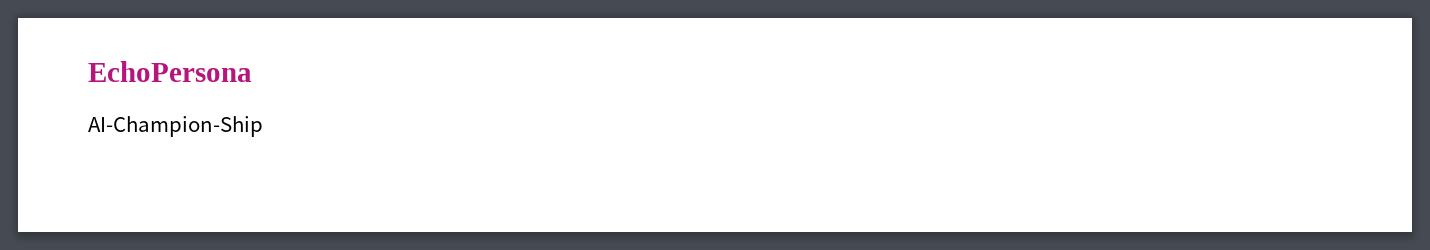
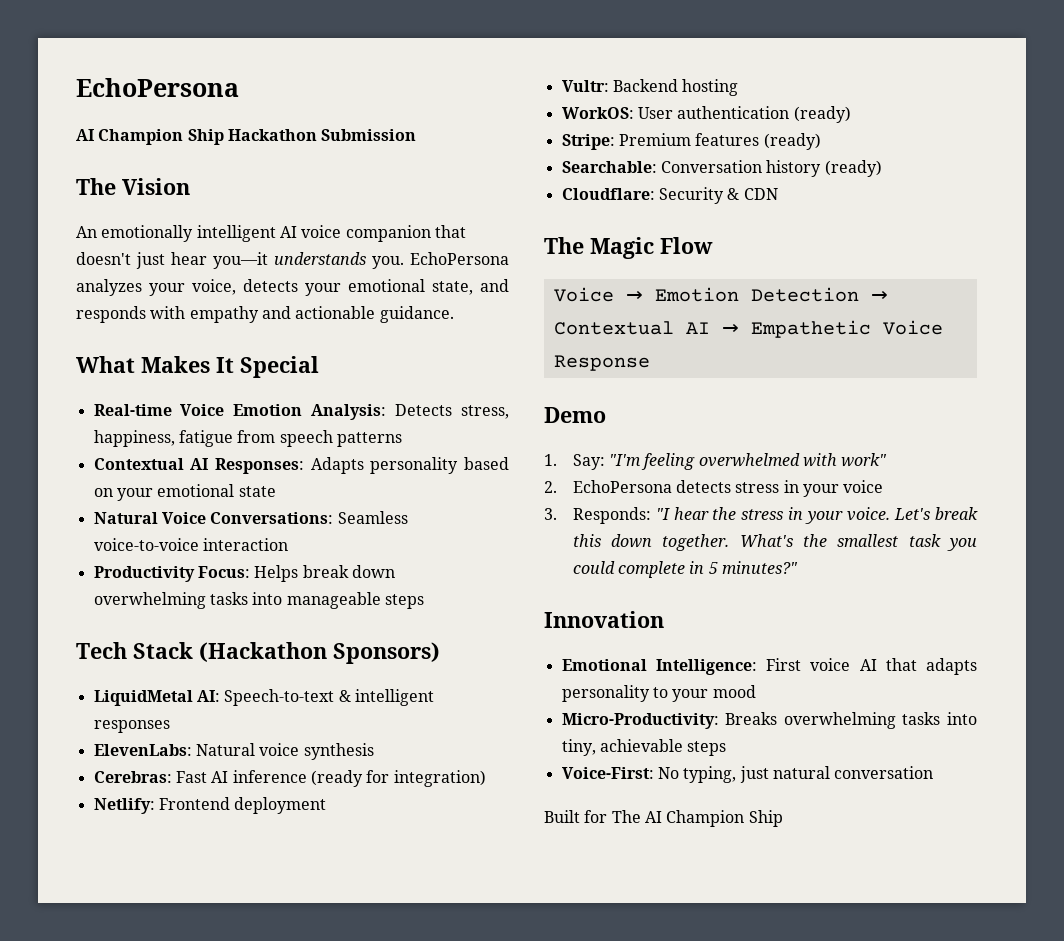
- AI-Champion-Ship
+ AI Champion Ship Hackathon Submission
+ The Vision
+ An emotionally intelligent AI voice companion that doesn't just hear you—it understands you. EchoPersona analyzes your voice, detects your emotional state, and responds with empathy and actionable guidance.
+ What Makes It Special
+ Real-time Voice Emotion Analysis: Detects stress, happiness, fatigue from speech patterns
+ Contextual AI Responses: Adapts personality based on your emotional state
+ Natural Voice Conversations: Seamless voice-to-voice interaction
+ Productivity Focus: Helps break down overwhelming tasks into manageable steps
+ Tech Stack (Hackathon Sponsors)
+ LiquidMetal AI: Speech-to-text & intelligent responses
+ ElevenLabs: Natural voice synthesis
+ Cerebras: Fast AI inference (ready for integration)
+ Netlify: Frontend deployment
+ Vultr: Backend hosting
+ WorkOS: User authentication (ready)
+ Stripe: Premium features (ready)
+ Searchable: Conversation history (ready)
+ Cloudflare: Security & CDN
+ The Magic Flow
+ Voice → Emotion Detection → Contextual AI → Empathetic Voice Response
+ Demo
+ 1. Say: "I'm feeling overwhelmed with work"
+ 2. EchoPersona detects stress in your voice
+ 3. Responds: "I hear the stress in your voice. Let's break this down together. What's the smallest task you could complete in 5 minutes?"
+ Innovation
+ Emotional Intelligence: First voice AI that adapts personality to your mood
+ Micro-Productivity: Breaks overwhelming tasks into tiny, achievable steps
+ Voice-First: No typing, just natural conversation
+ Built for The AI Champion Ship

